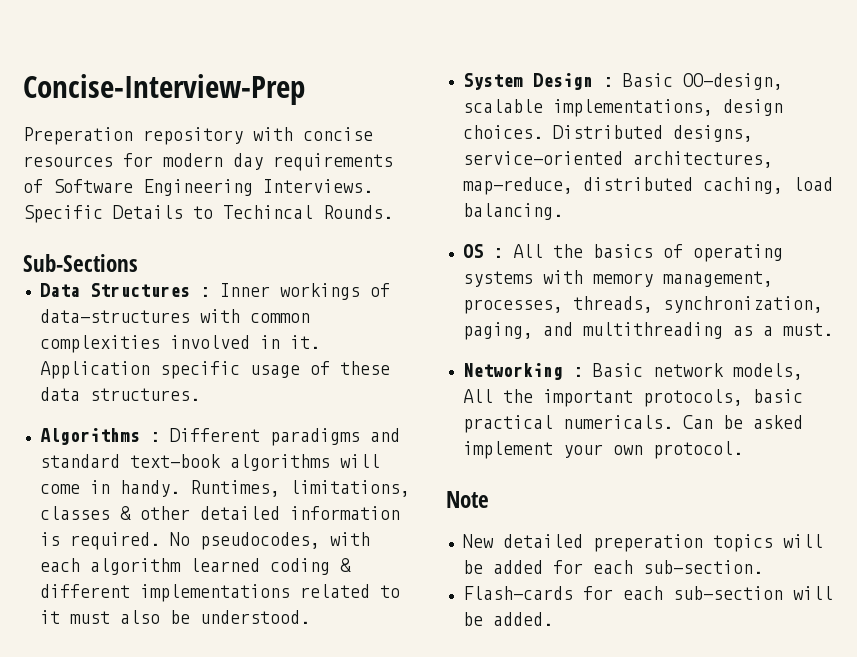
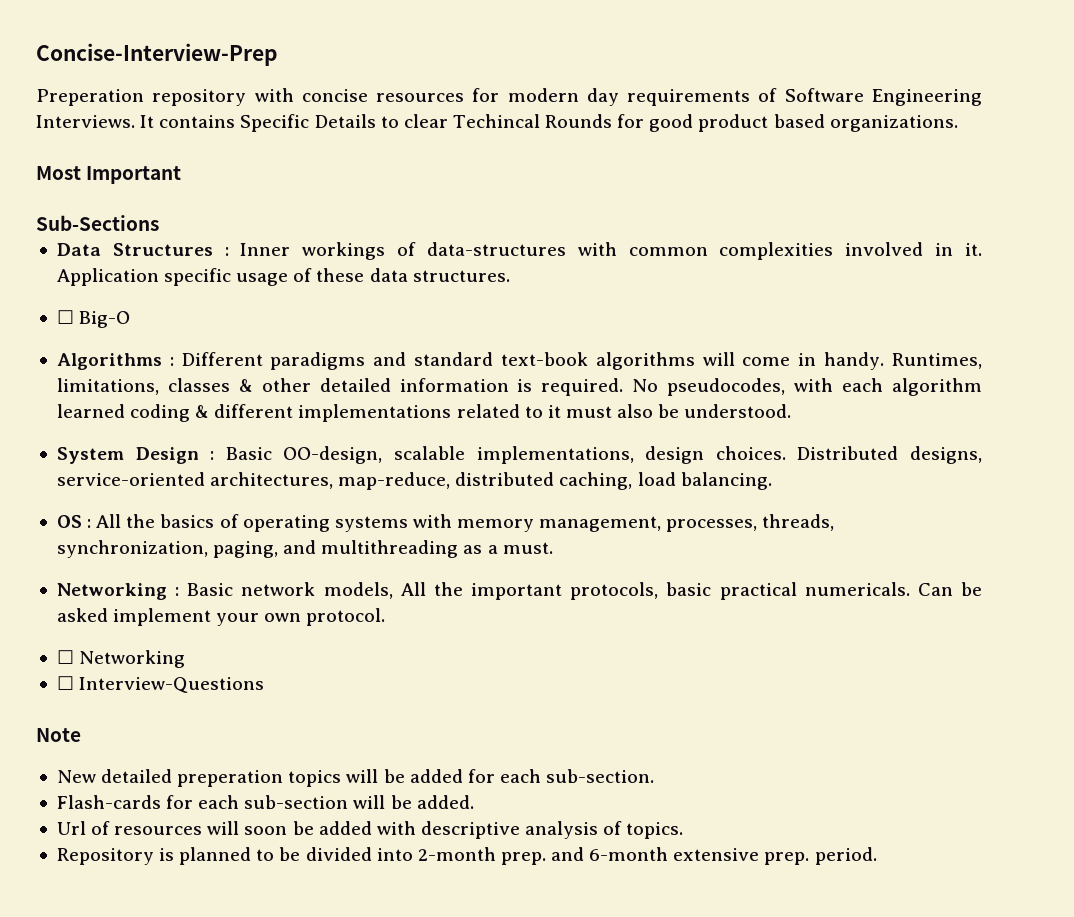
- Specific Details to Techincal Rounds.
+ It contains Specific Details to clear Techincal Rounds for good product based organizations.
+ Most Important
+ ☐ Big-O
+ ☐ Networking
+ ☐ Interview-Questions
+ Url of resources will soon be added with descriptive analysis of topics.
+ Repository is planned to be divided into 2-month prep. and 6-month extensive prep. period.

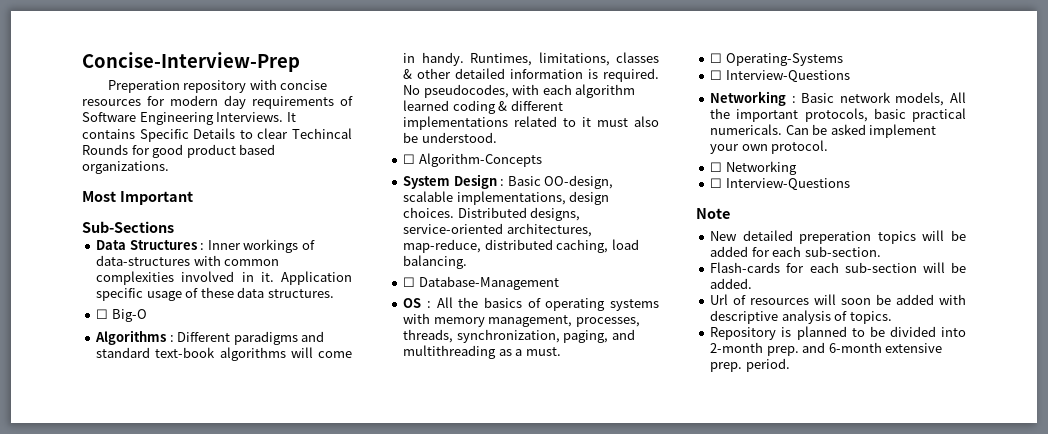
+ ☐ Algorithm-Concepts
+ ☐ Database-Management
+ ☐ Operating-Systems
+ ☐ Interview-Questions

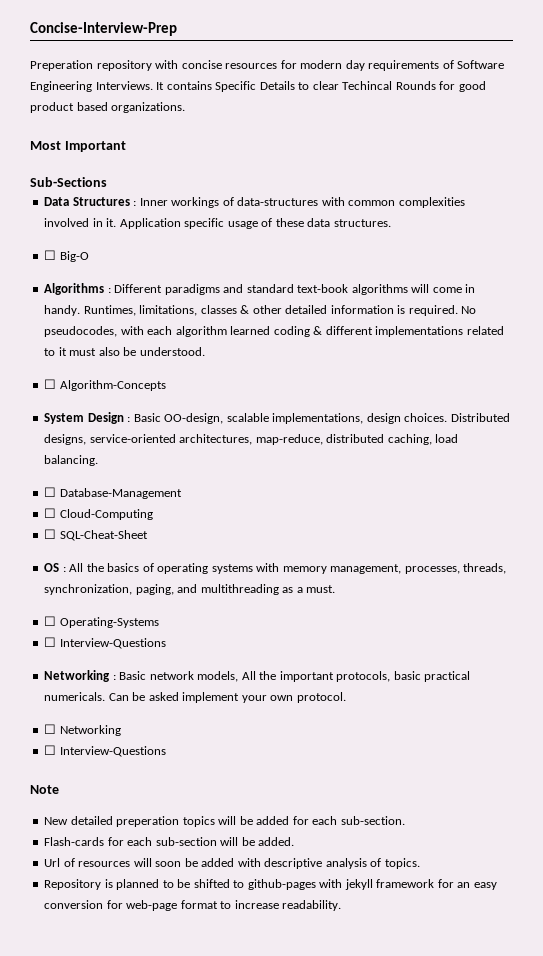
+ ☐ Cloud-Computing
+ ☐ SQL-Cheat-Sheet
- Repository is planned to be divided into 2-month prep. and 6-month extensive prep. period.
+ Repository is planned to be shifted to github-pages with jekyll framework for an easy conversion for web-page format to increase readability.

